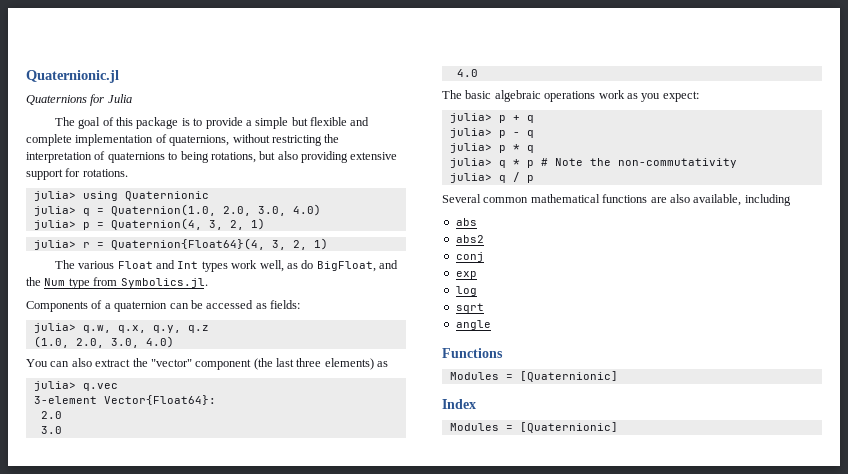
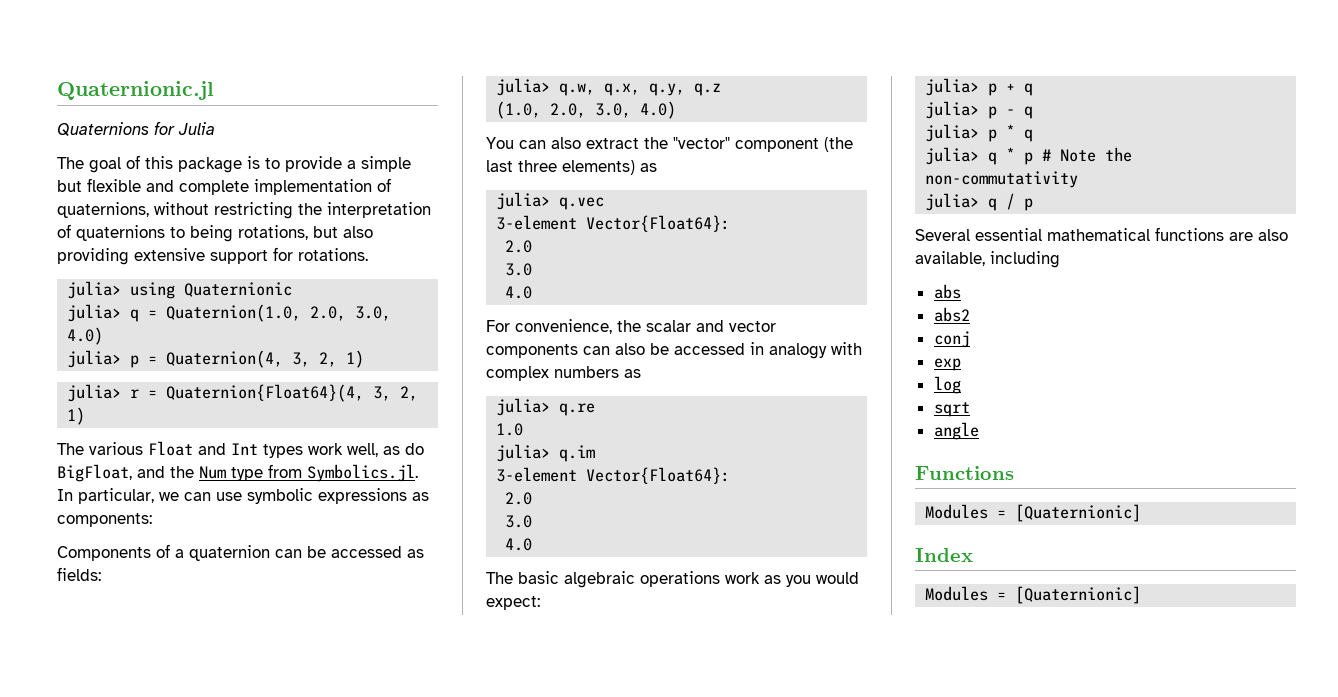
- The various Float and Int types work well, as do BigFloat, and the Num type from Symbolics.jl.
+ The various Float and Int types work well, as do BigFloat, and the Num type from Symbolics.jl. In particular, we can use symbolic expressions as components:
+ For convenience, the scalar and vector components can also be accessed in analogy with complex numbers as
+ julia> q.re
+ 1.0
+ julia> q.im
+ 3-element Vector{Float64}:
+ 2.0
+ 3.0
+ 4.0
- The basic algebraic operations work as you expect:
+ The basic algebraic operations work as you would expect:
- Several common mathematical functions are also available, including
+ Several essential mathematical functions are also available, including

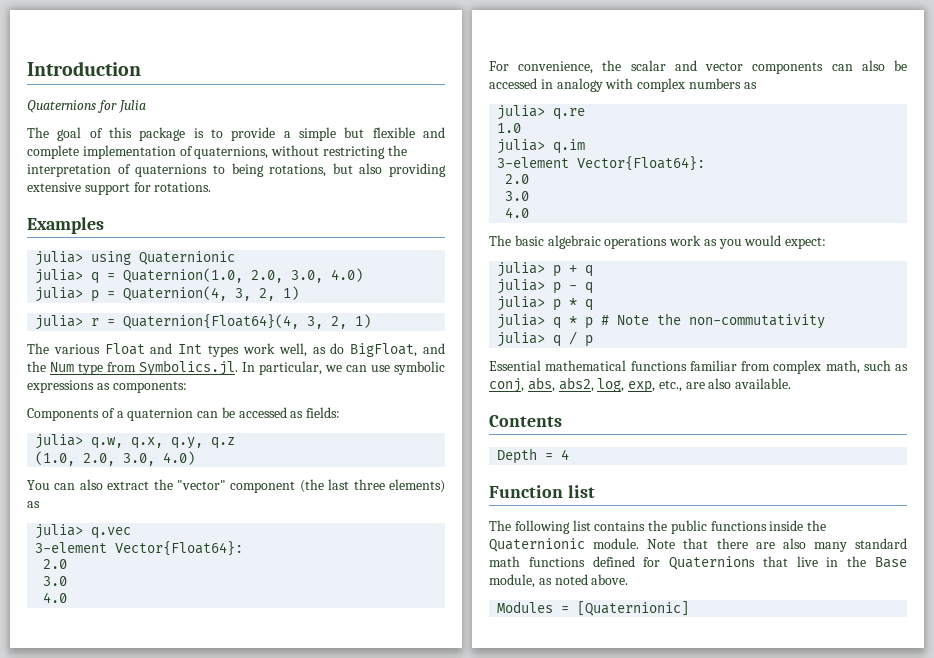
- Quaternionic.jl
+ Introduction
+ Examples
- Several essential mathematical functions are also available, including
- abs
- abs2
- conj
- exp
- log
- sqrt
- angle
- Functions
- Modules = [Quaternionic]
- Index
+ Essential mathematical functions familiar from complex math, such as conj, abs, abs2, log, exp, etc., are also available.
+ Contents
+ Depth = 4
+ Function list
+ The following list contains the public functions inside the Quaternionic module. Note that there are also many standard math functions defined for Quaternions that live in the Base module, as noted above.

